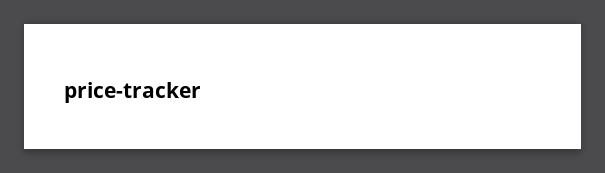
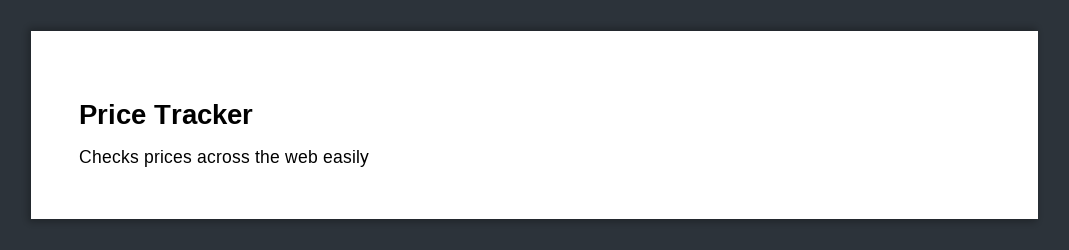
- price-tracker
+ Price Tracker
+ Checks prices across the web easily

